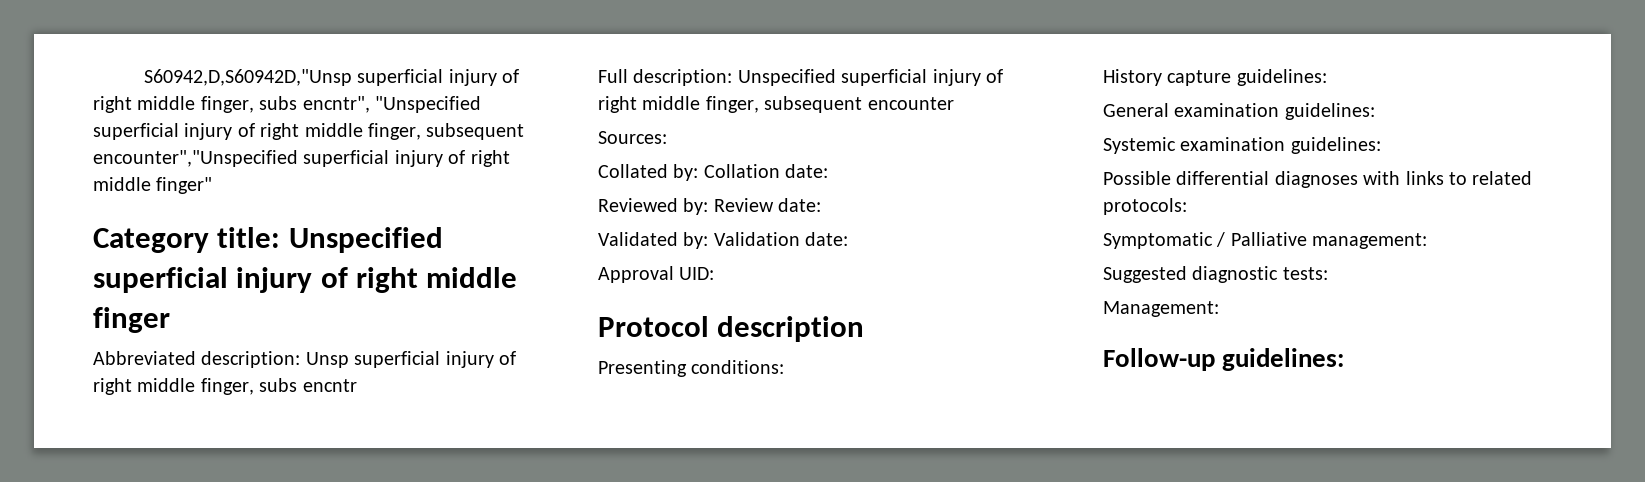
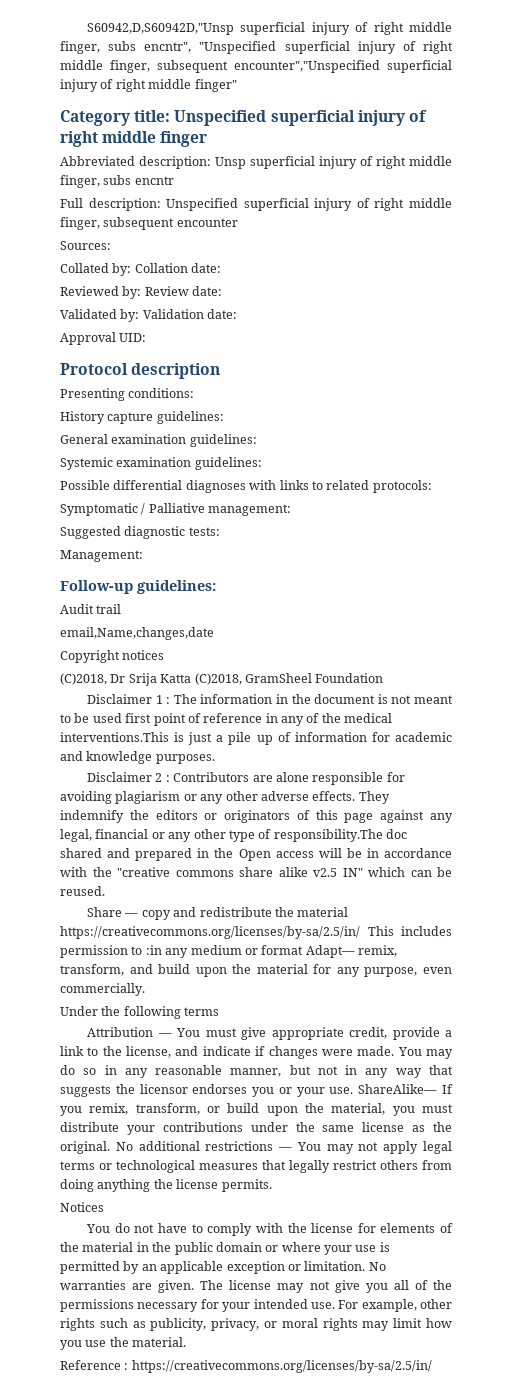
+ Audit trail
+ email,Name,changes,date
+ Copyright notices
+ (C)2018, Dr Srija Katta (C)2018, GramSheel Foundation
+ Disclaimer 1 : The information in the document is not meant to be used first point of reference in any of the medical interventions.This is just a pile up of information for academic and knowledge purposes.
+ Disclaimer 2 : Contributors are alone responsible for avoiding plagiarism or any other adverse effects. They indemnify the editors or originators of this page against any legal, financial or any other type of responsibility.The doc shared and prepared in the Open access will be in accordance with the "creative commons share alike v2.5 IN" which can be reused.
+ Share — copy and redistribute the material https://creativecommons.org/licenses/by-sa/2.5/in/ This includes permission to :in any medium or format Adapt— remix, transform, and build upon the material for any purpose, even commercially.
+ Under the following terms
+ Attribution — You must give appropriate credit, provide a link to the license, and indicate if changes were made. You may do so in any reasonable manner, but not in any way that suggests the licensor endorses you or your use. ShareAlike— If you remix, transform, or build upon the material, you must distribute your contributions under the same license as the original. No additional restrictions — You may not apply legal terms or technological measures that legally restrict others from doing anything the license permits.
+ Notices
+ You do not have to comply with the license for elements of the material in the public domain or where your use is permitted by an applicable exception or limitation. No warranties are given. The license may not give you all of the permissions necessary for your intended use. For example, other rights such as publicity, privacy, or moral rights may limit how you use the material.
+ Reference : https://creativecommons.org/licenses/by-sa/2.5/in/

